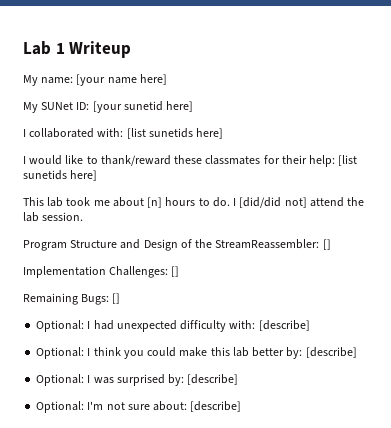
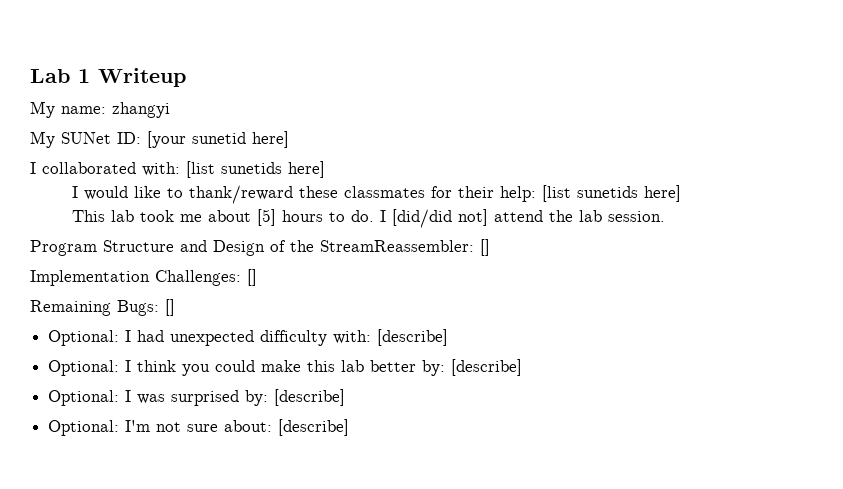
- My name: [your name here]
+ My name: zhangyi
- This lab took me about [n] hours to do.
+ This lab took me about [5] hours to do.

